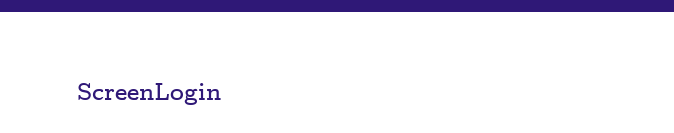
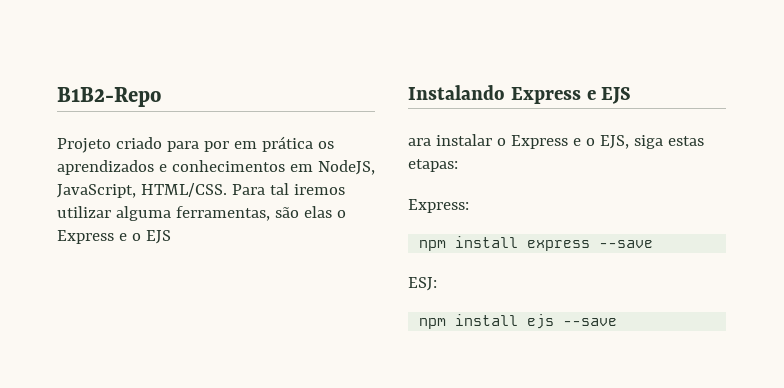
- ScreenLogin
+ B1B2-Repo
+ Projeto criado para por em prática os aprendizados e conhecimentos em NodeJS, JavaScript, HTML/CSS. Para tal iremos utilizar alguma ferramentas, são elas o Express e o EJS
+ Instalando Express e EJS
+ ara instalar o Express e o EJS, siga estas etapas:
+ Express:
+ npm install express --save
+ ESJ:
+ npm install ejs --save

